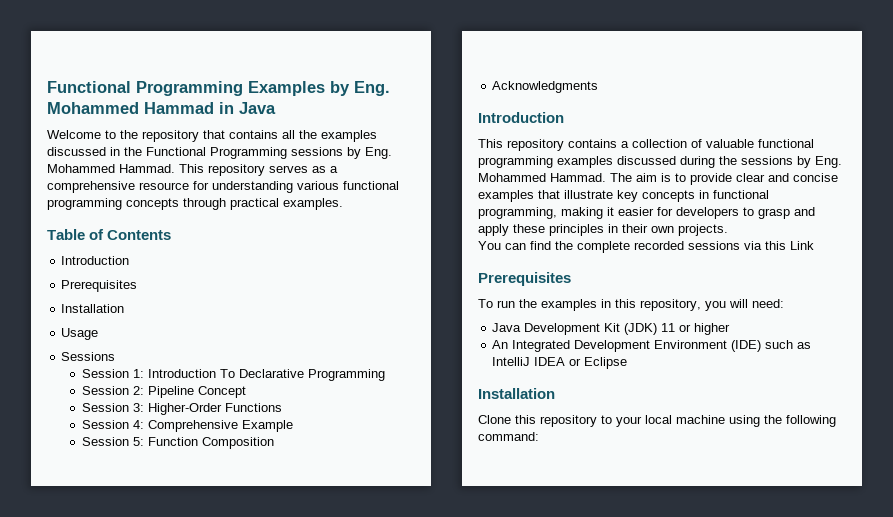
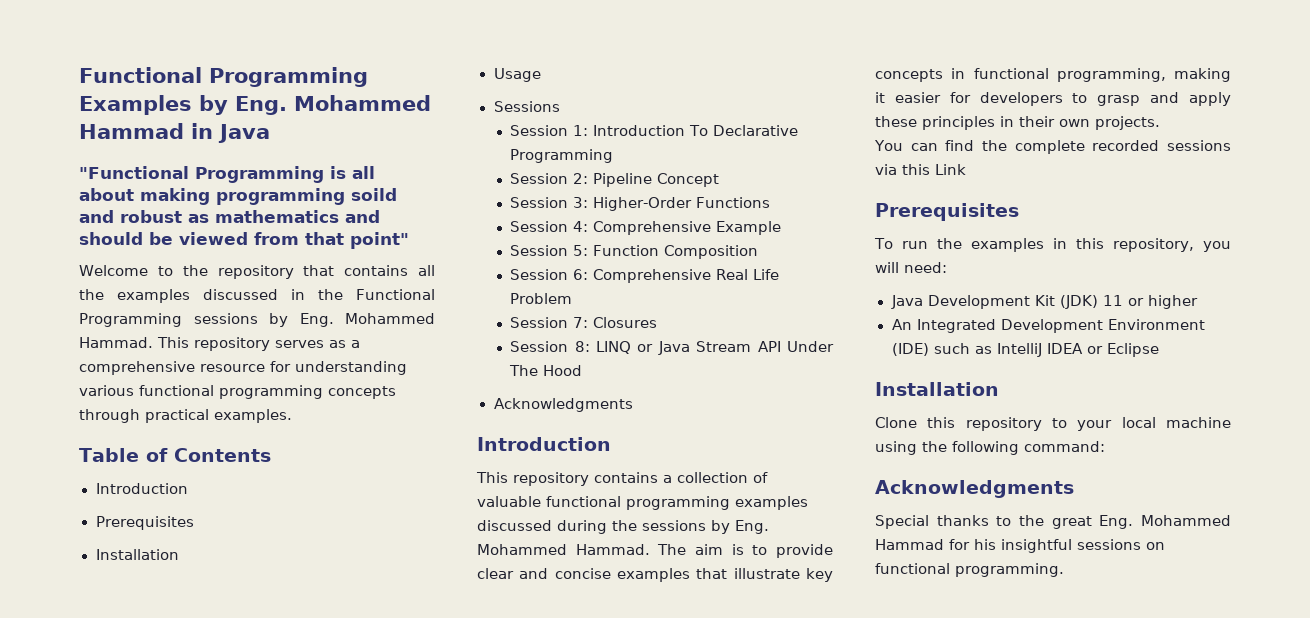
+ "Functional Programming is all about making programming soild and robust as mathematics and should be viewed from that point"
+ Session 6: Comprehensive Real Life Problem
+ Session 7: Closures
+ Session 8: LINQ or Java Stream API Under The Hood
  Clone this repository to your local machine using the following command:
+ Acknowledgments
+ Special thanks to the great Eng. Mohammed Hammad for his insightful sessions on functional programming.

